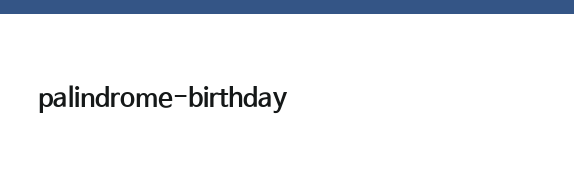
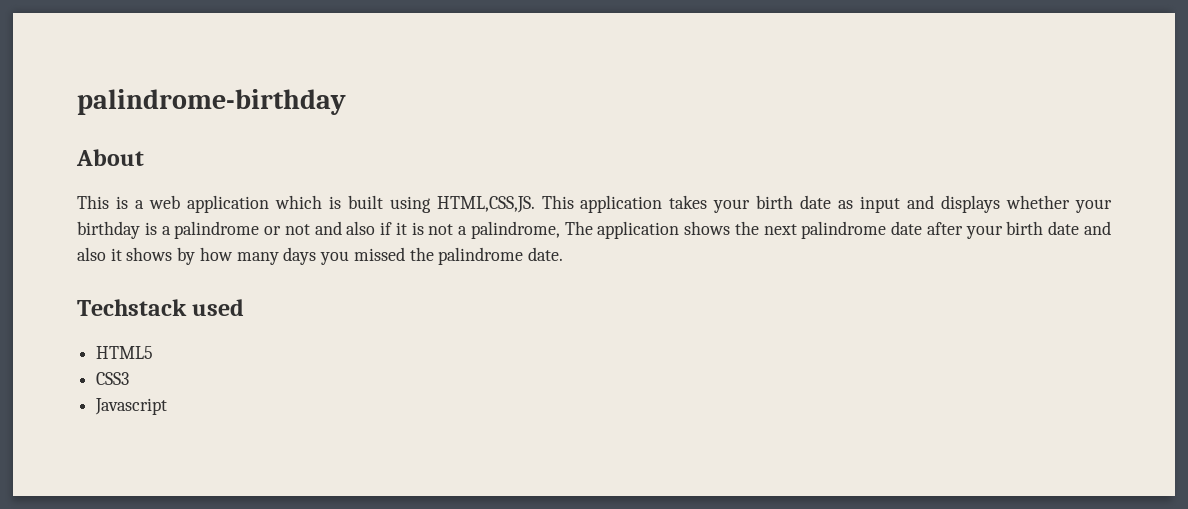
+ About
+ This is a web application which is built using HTML,CSS,JS. This application takes your birth date as input and displays whether your birthday is a palindrome or not and also if it is not a palindrome, The application shows the next palindrome date after your birth date and also it shows by how many days you missed the palindrome date.
+ Techstack used
+ HTML5
+ CSS3
+ Javascript

